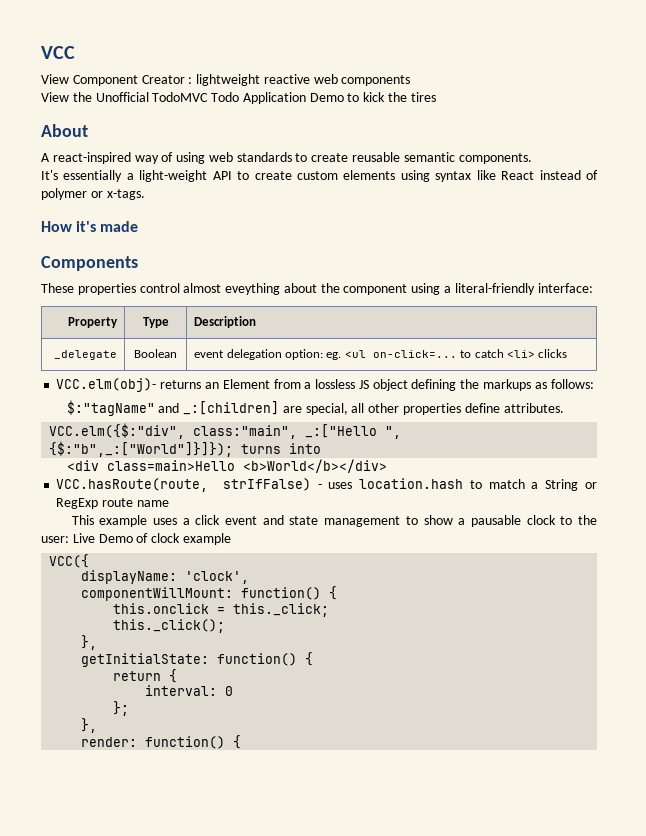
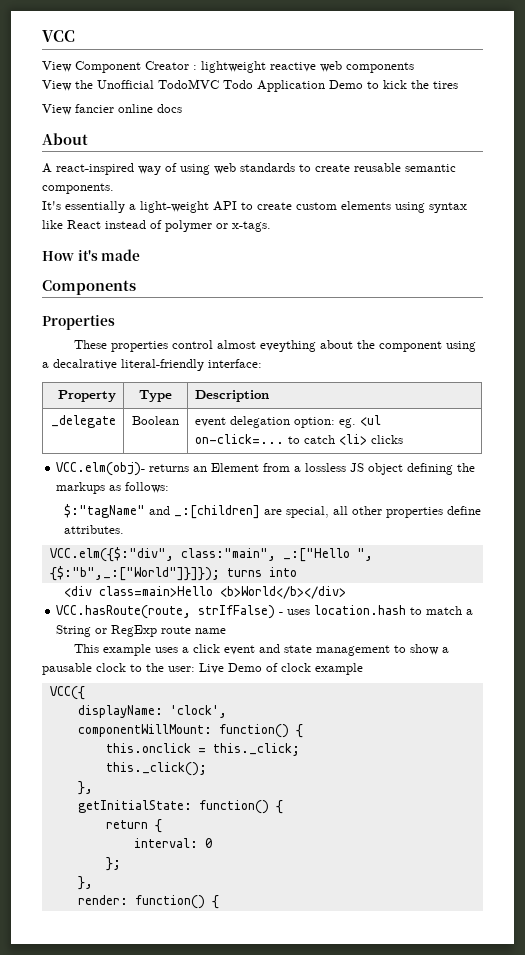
+ View fancier online docs
+ Properties
- These properties control almost eveything about the component using a literal-friendly interface:
+ These properties control almost eveything about the component using a decalrative literal-friendly interface:

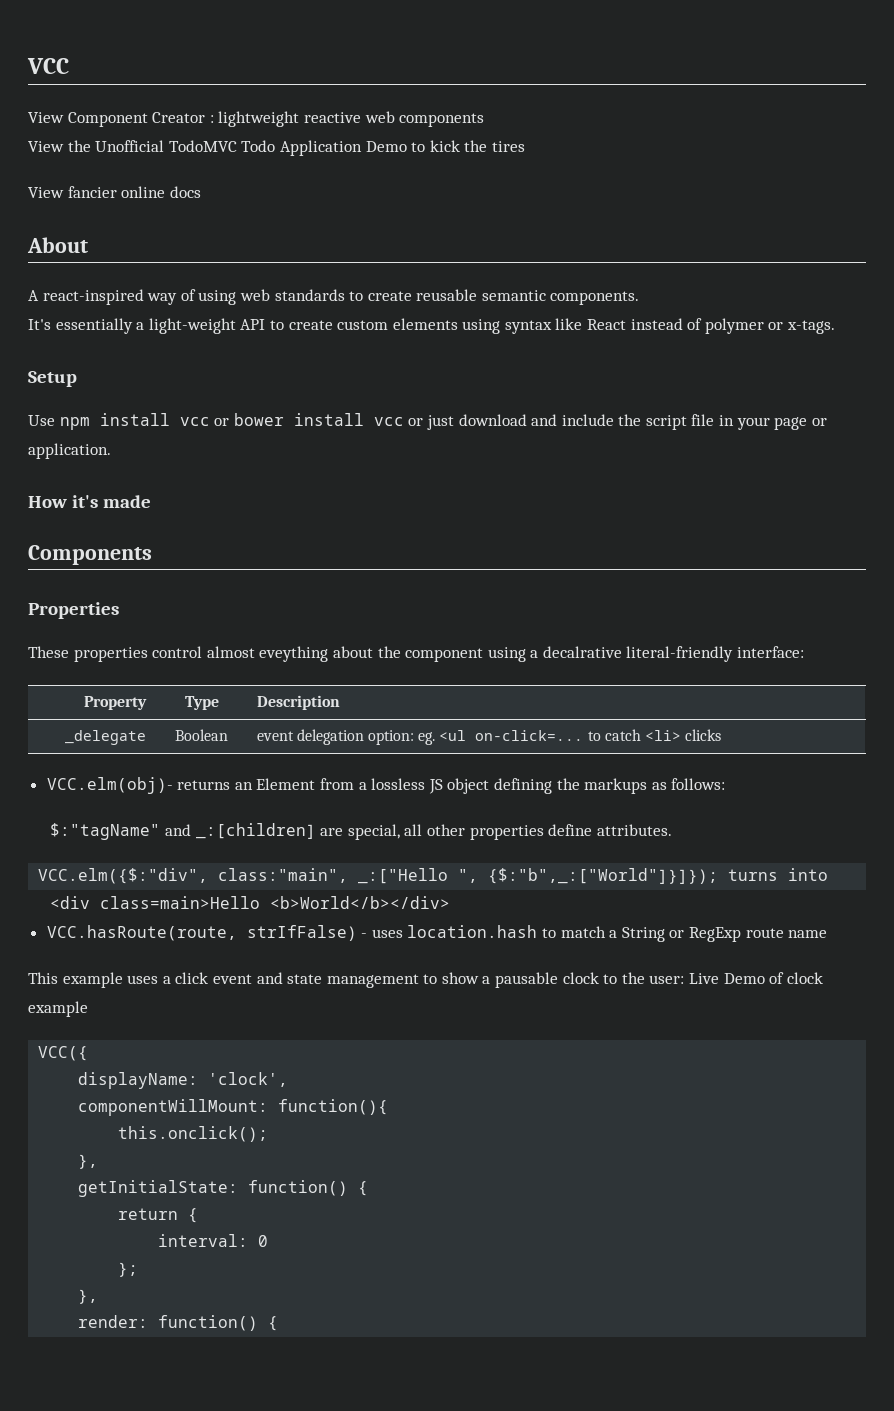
+ Setup
+ Use npm install vcc or bower install vcc or just download and include the script file in your page or application.
- componentWillMount: function() {
- this.onclick = this._click;
- this._click();
+ componentWillMount: function(){
+ this.onclick();

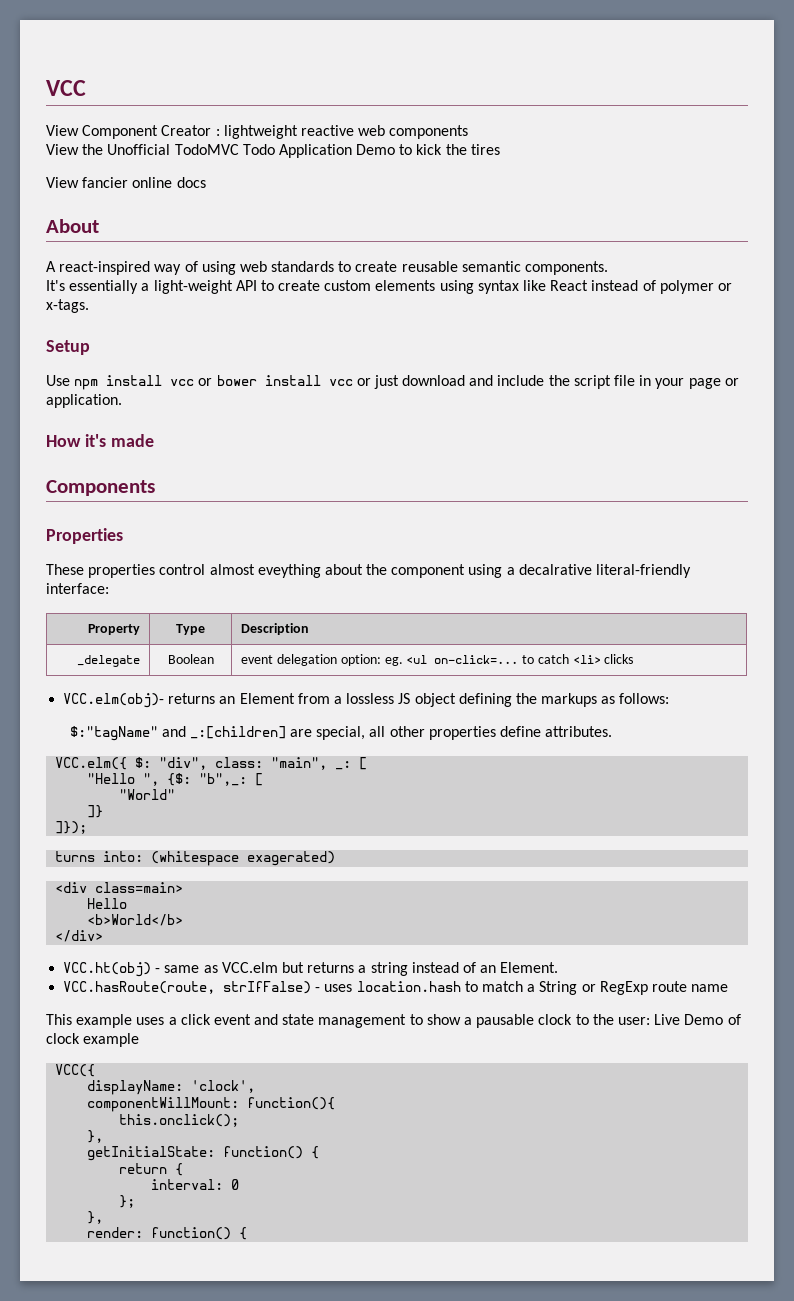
- VCC.elm({$:"div", class:"main", _:["Hello ", {$:"b",_:["World"]}]}); turns into
- <div class=main>Hello <b>World</b></div>
+ VCC.elm({ $: "div", class: "main", _: [
+ "Hello ", {$: "b",_: [
+ "World"
+ ]}
+ ]});
+ turns into: (whitespace exagerated)
+ <div class=main>
+ Hello
+ <b>World</b>
+ </div>
+ VCC.ht(obj) - same as VCC.elm but returns a string instead of an Element.

